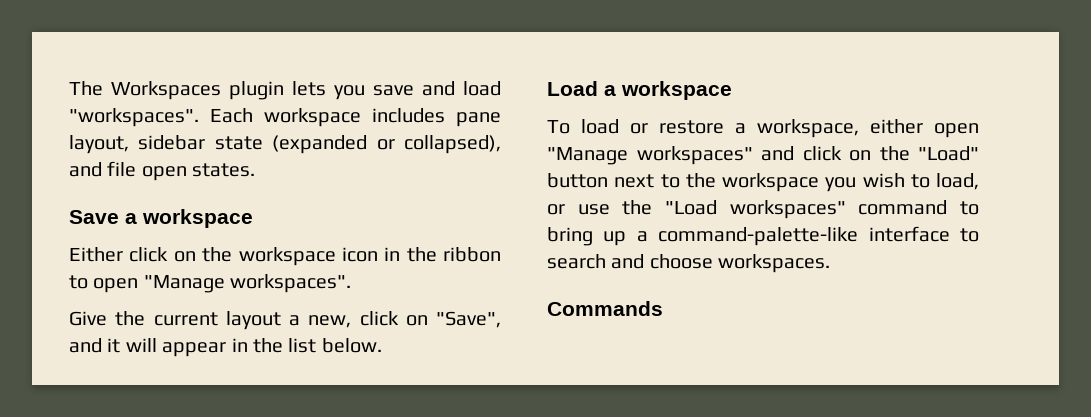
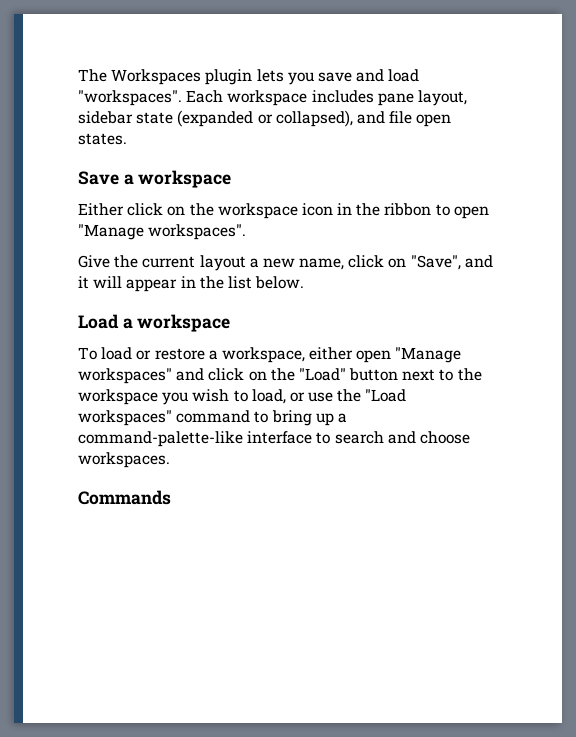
- Give the current layout a new, click on "Save", and it will appear in the list below.
+ Give the current layout a new name, click on "Save", and it will appear in the list below.

